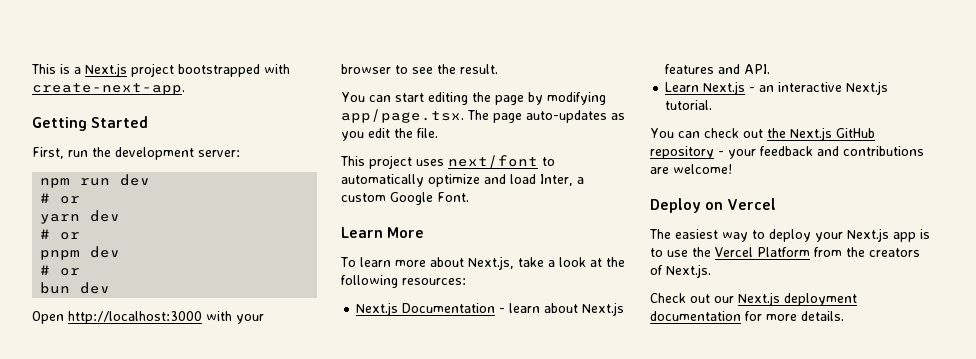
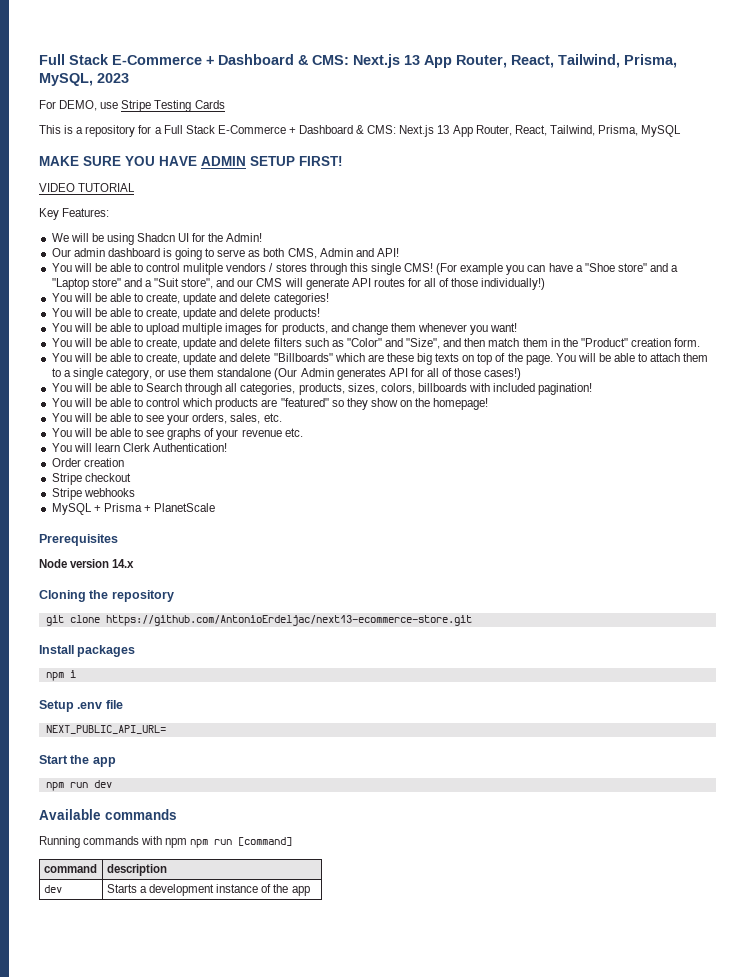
- This is a Next.js project bootstrapped with create-next-app.
- Getting Started
- First, run the development server:
+ Full Stack E-Commerce + Dashboard & CMS: Next.js 13 App Router, React, Tailwind, Prisma, MySQL, 2023
+ For DEMO, use Stripe Testing Cards
+ This is a repository for a Full Stack E-Commerce + Dashboard & CMS: Next.js 13 App Router, React, Tailwind, Prisma, MySQL
+ MAKE SURE YOU HAVE ADMIN SETUP FIRST!
+ VIDEO TUTORIAL
+ Key Features:
+ We will be using Shadcn UI for the Admin!
+ Our admin dashboard is going to serve as both CMS, Admin and API!
+ You will be able to control mulitple vendors / stores through this single CMS! (For example you can have a "Shoe store" and a "Laptop store" and a "Suit store", and our CMS will generate API routes for all of those individually!)
+ You will be able to create, update and delete categories!
+ You will be able to create, update and delete products!
+ You will be able to upload multiple images for products, and change them whenever you want!
+ You will be able to create, update and delete filters such as "Color" and "Size", and then match them in the "Product" creation form.
+ You will be able to create, update and delete "Billboards" which are these big texts on top of the page. You will be able to attach them to a single category, or use them standalone (Our Admin generates API for all of those cases!)
+ You will be able to Search through all categories, products, sizes, colors, billboards with included pagination!
+ You will be able to control which products are "featured" so they show on the homepage!
+ You will be able to see your orders, sales, etc.
+ You will be able to see graphs of your revenue etc.
+ You will learn Clerk Authentication!
+ Order creation
+ Stripe checkout
+ Stripe webhooks
+ MySQL + Prisma + PlanetScale
+ Prerequisites
+ Node version 14.x
+ Cloning the repository
+ git clone https://github.com/AntonioErdeljac/next13-ecommerce-store.git
+ Install packages
+ npm i
+ Setup .env file
+ NEXT_PUBLIC_API_URL=
+ Start the app
  npm run dev
- # or
- yarn dev
- # or
- pnpm dev
- # or
- bun dev
- Open http://localhost:3000 with your browser to see the result.
- You can start editing the page by modifying app/page.tsx. The page auto-updates as you edit the file.
- This project uses next/font to automatically optimize and load Inter, a custom Google Font.
- Learn More
- To learn more about Next.js, take a look at the following resources:
- Next.js Documentation - learn about Next.js features and API.
- Learn Next.js - an interactive Next.js tutorial.
- You can check out the Next.js GitHub repository - your feedback and contributions are welcome!
- Deploy on Vercel
- The easiest way to deploy your Next.js app is to use the Vercel Platform from the creators of Next.js.
- Check out our Next.js deployment documentation for more details.
+ Available commands
+ Running commands with npm npm run [command]
+ command | description
+ dev | Starts a development instance of the app

